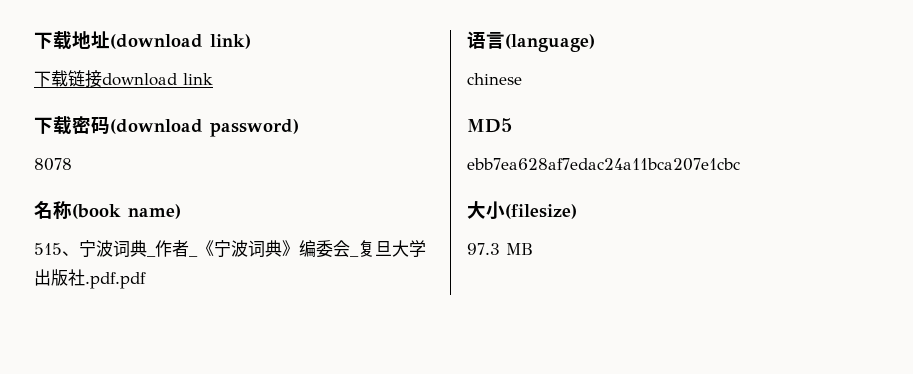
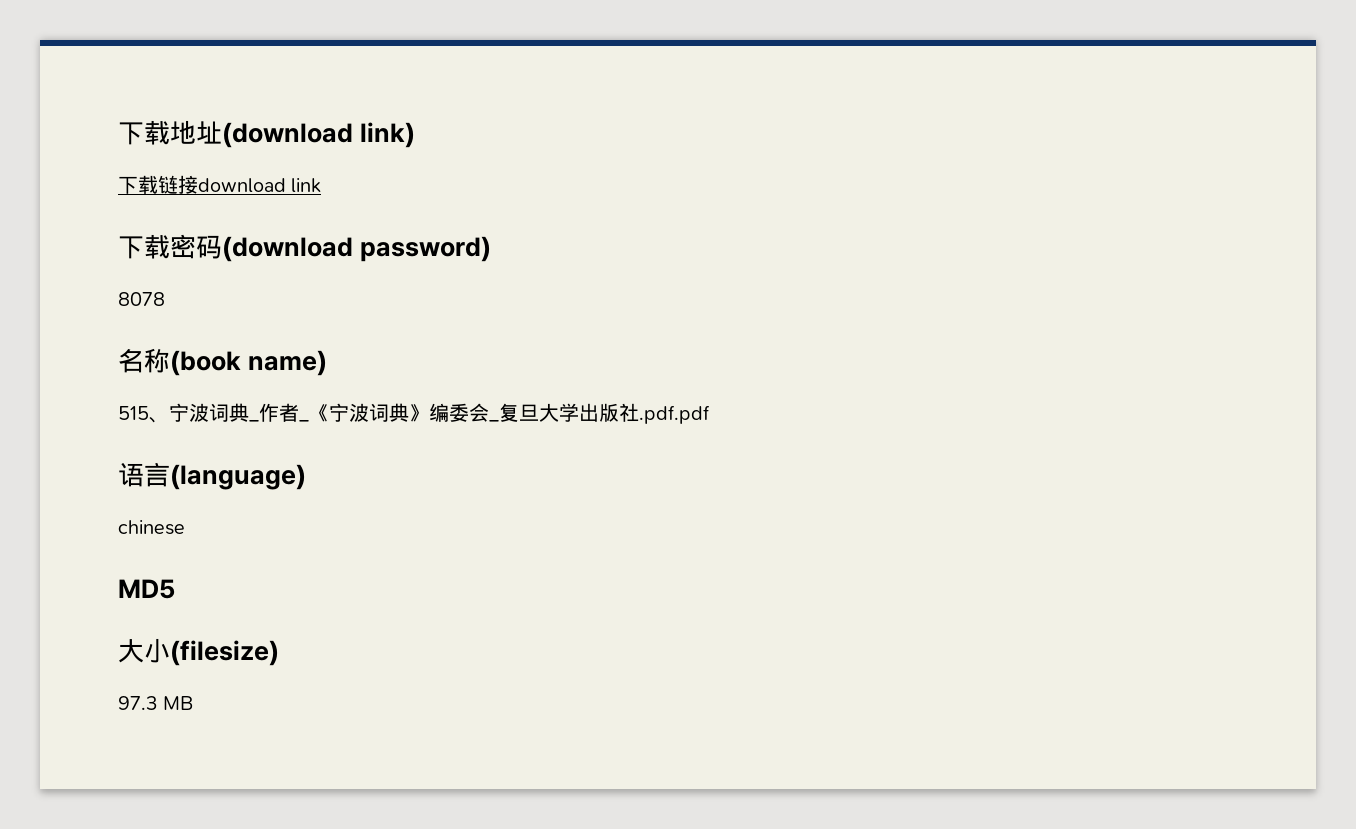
- ebb7ea628af7edac24a11bca207e1cbc

